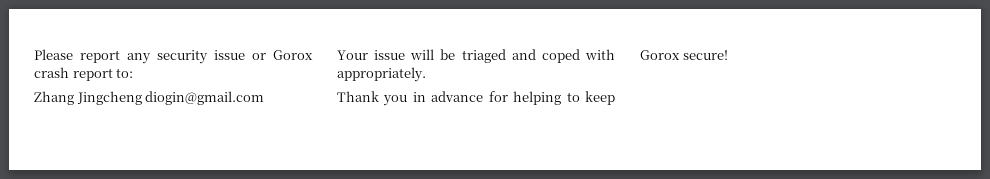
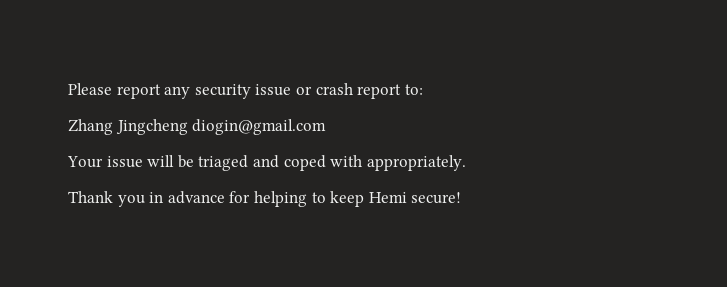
- Please report any security issue or Gorox crash report to:
+ Please report any security issue or crash report to:
- Thank you in advance for helping to keep Gorox secure!
+ Thank you in advance for helping to keep Hemi secure!

